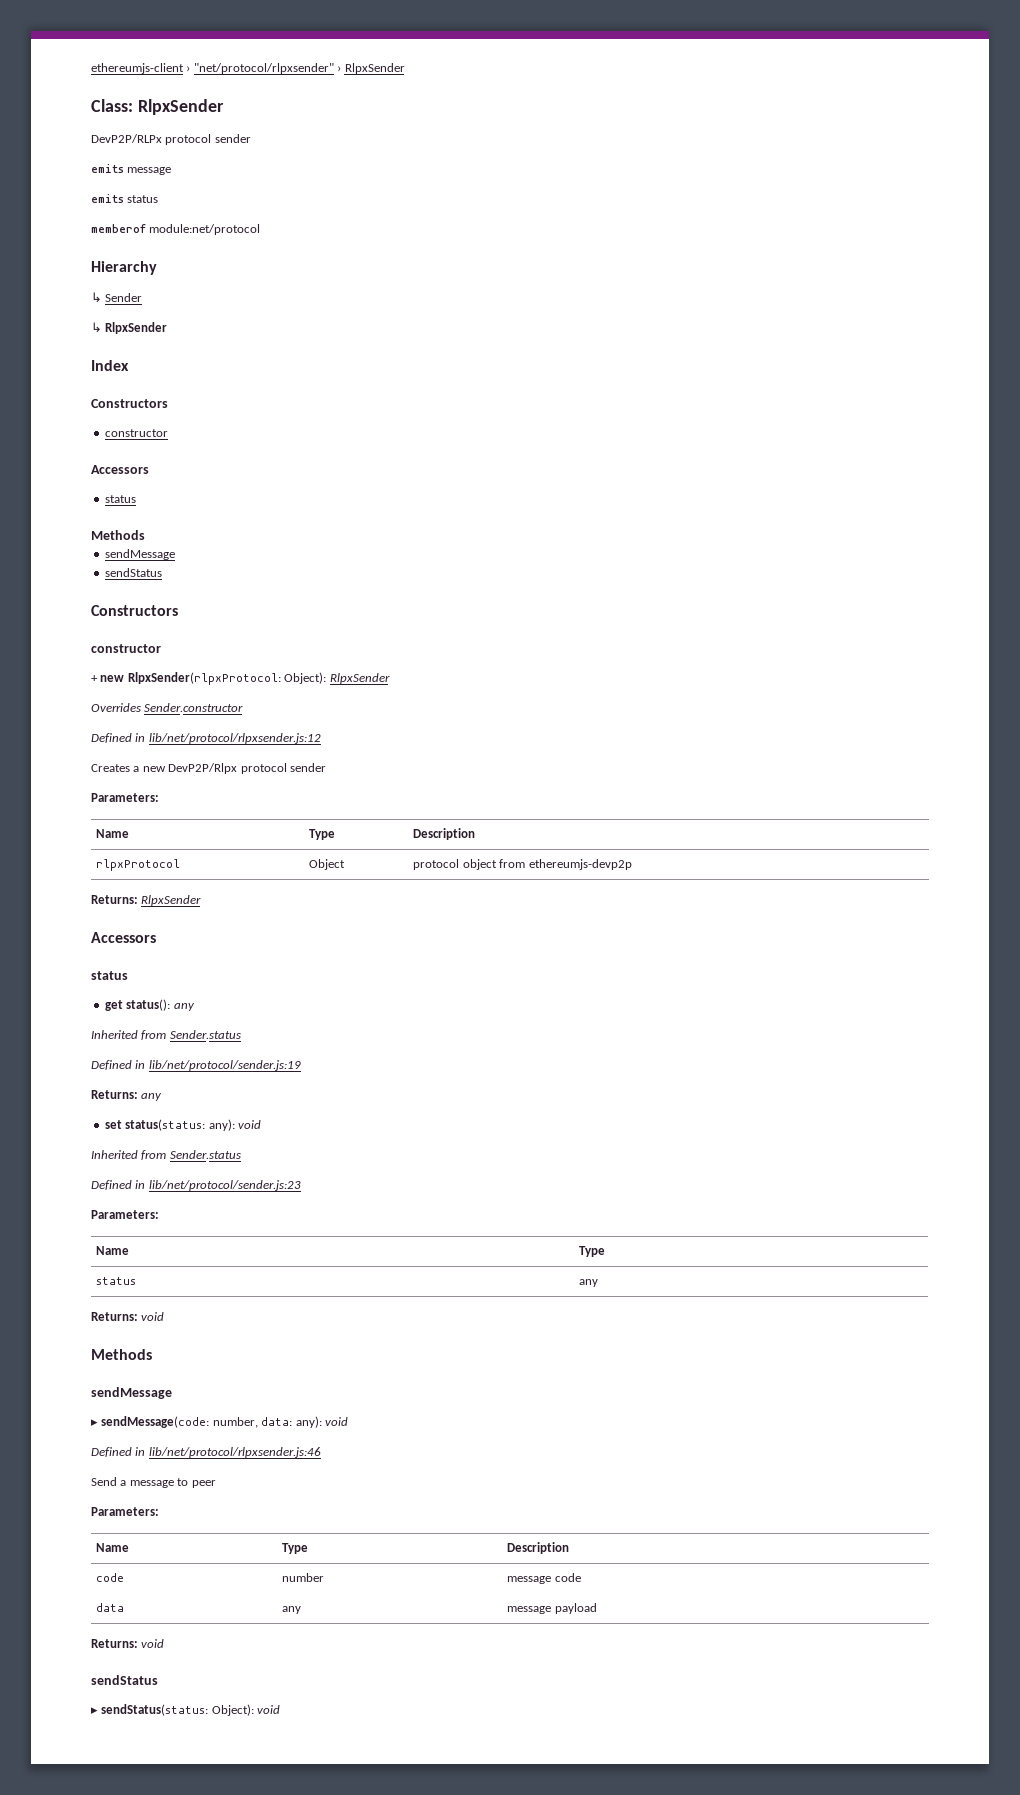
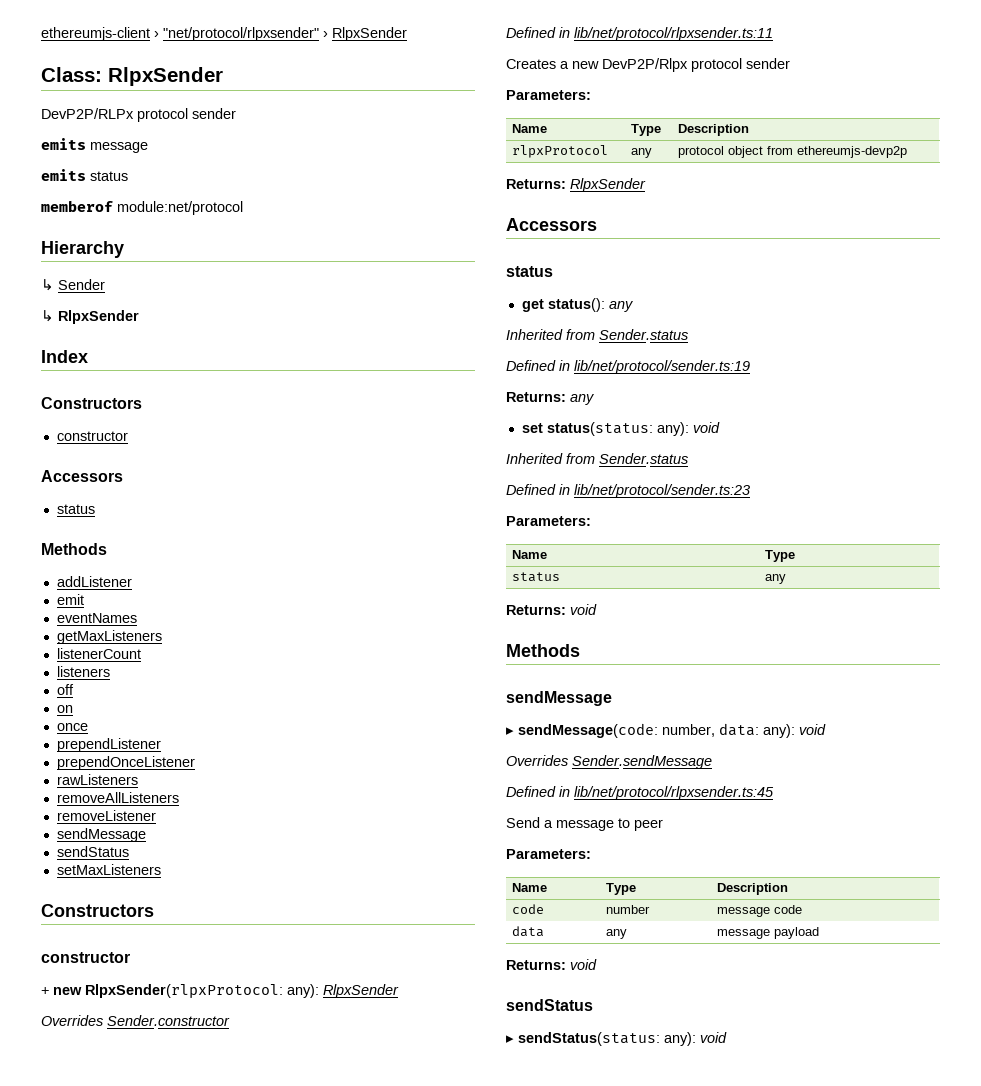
+ addListener
+ emit
+ eventNames
+ getMaxListeners
+ listenerCount
+ listeners
+ off
+ on
+ once
+ prependListener
+ prependOnceListener
+ rawListeners
+ removeAllListeners
+ removeListener
+ setMaxListeners
- + new RlpxSender(rlpxProtocol: Object): RlpxSender
+ + new RlpxSender(rlpxProtocol: any): RlpxSender
- Defined in lib/net/protocol/rlpxsender.js:12
+ Defined in lib/net/protocol/rlpxsender.ts:11
- rlpxProtocol | Object | protocol object from ethereumjs-devp2p
+ rlpxProtocol | any | protocol object from ethereumjs-devp2p
- Defined in lib/net/protocol/sender.js:19
+ Defined in lib/net/protocol/sender.ts:19
- Defined in lib/net/protocol/sender.js:23
+ Defined in lib/net/protocol/sender.ts:23
- Defined in lib/net/protocol/rlpxsender.js:46
+ Overrides Sender.sendMessage
+ Defined in lib/net/protocol/rlpxsender.ts:45
- ▸ sendStatus(status: Object): void
+ ▸ sendStatus(status: any): void

